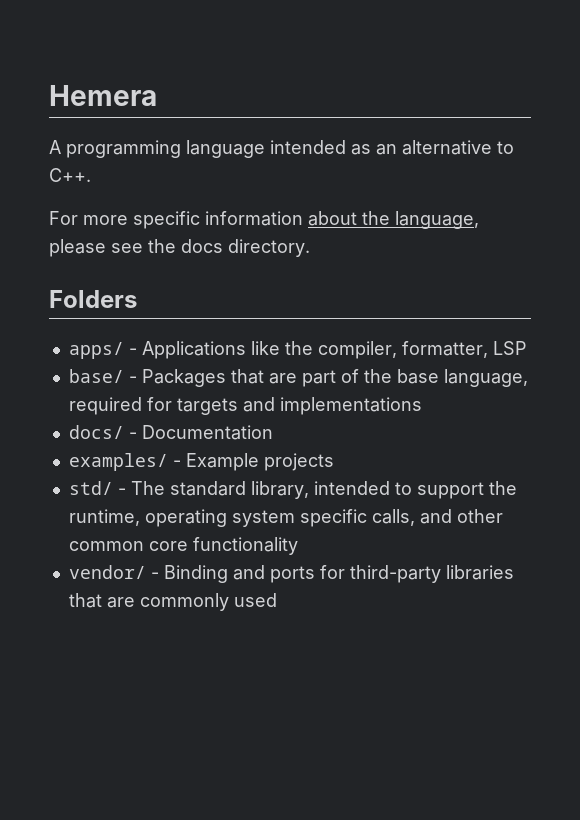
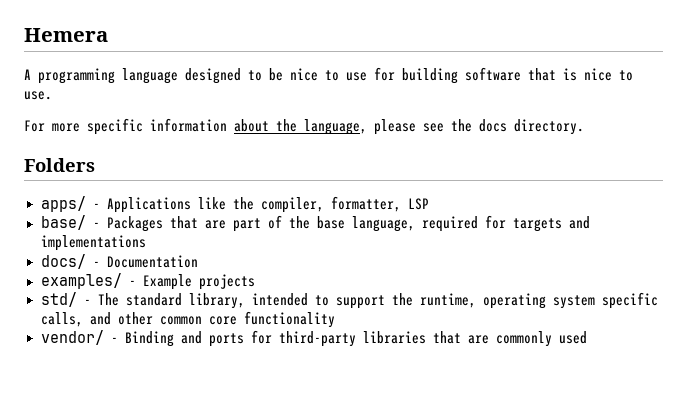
- A programming language intended as an alternative to C++.
+ A programming language designed to be nice to use for building software that is nice to use.

